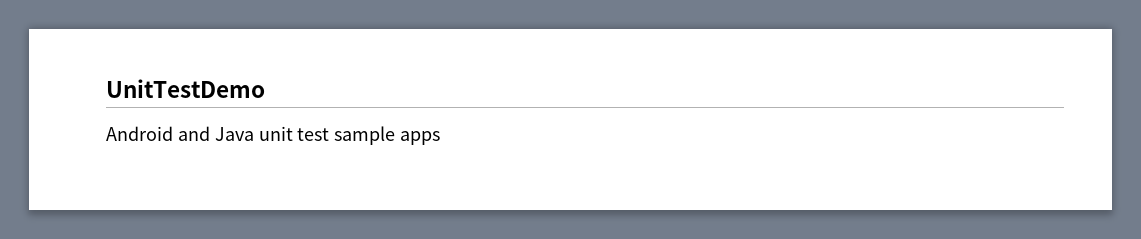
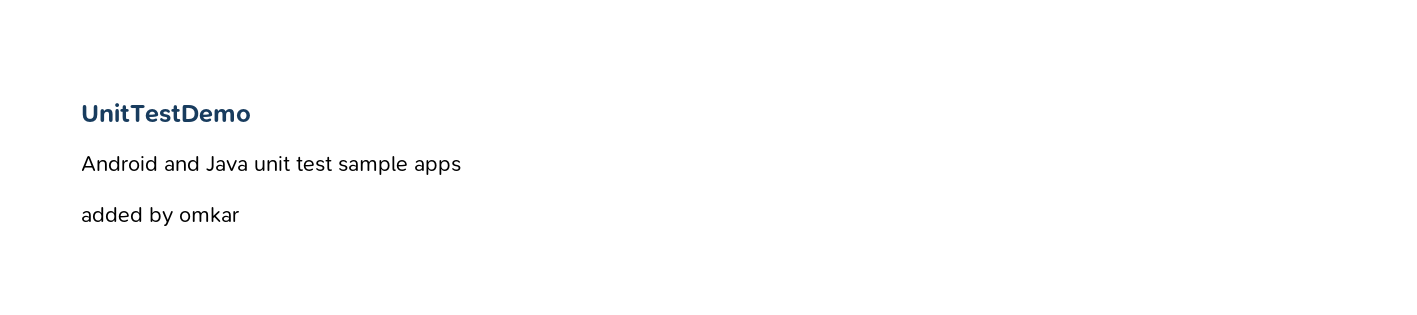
+ added by omkar

